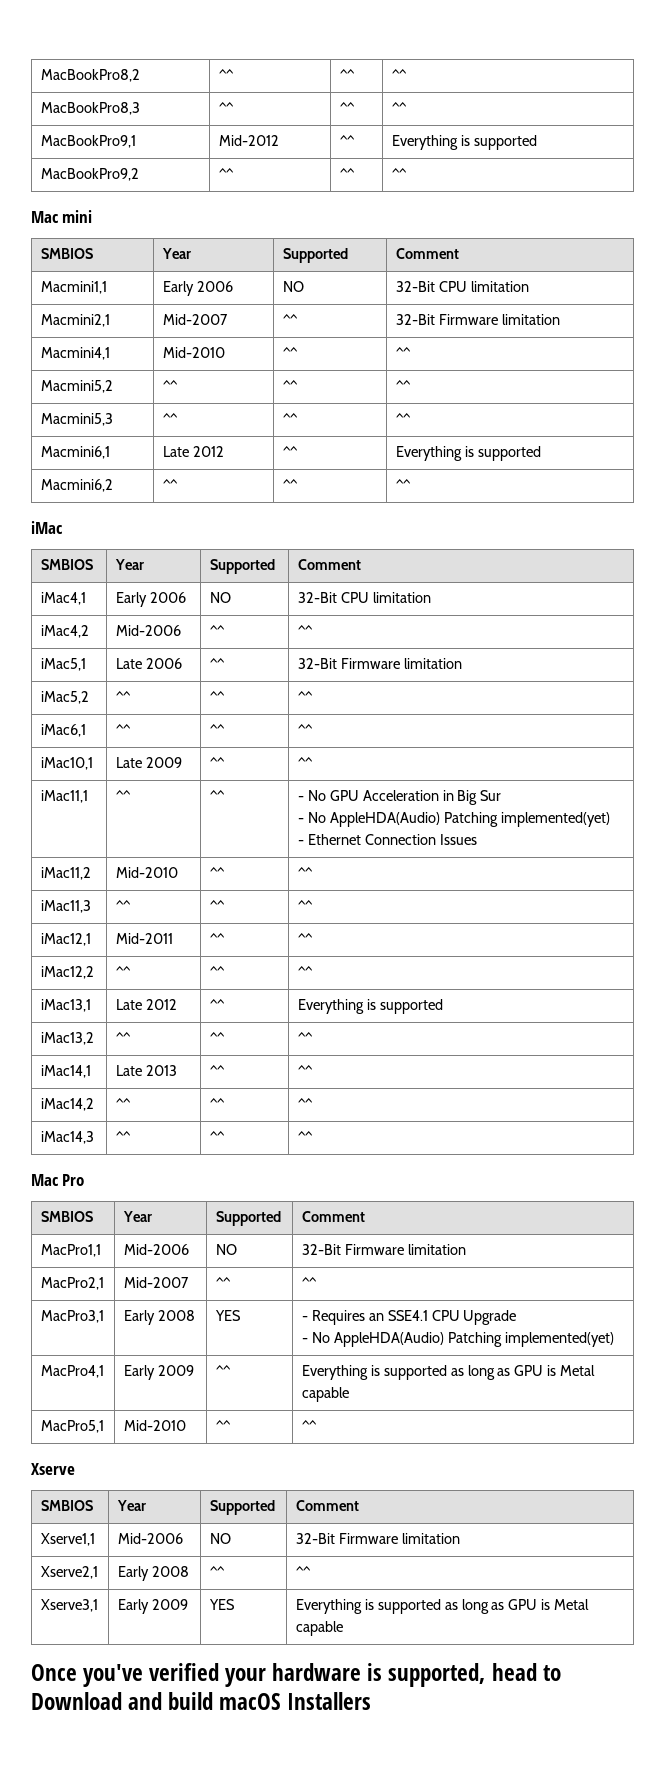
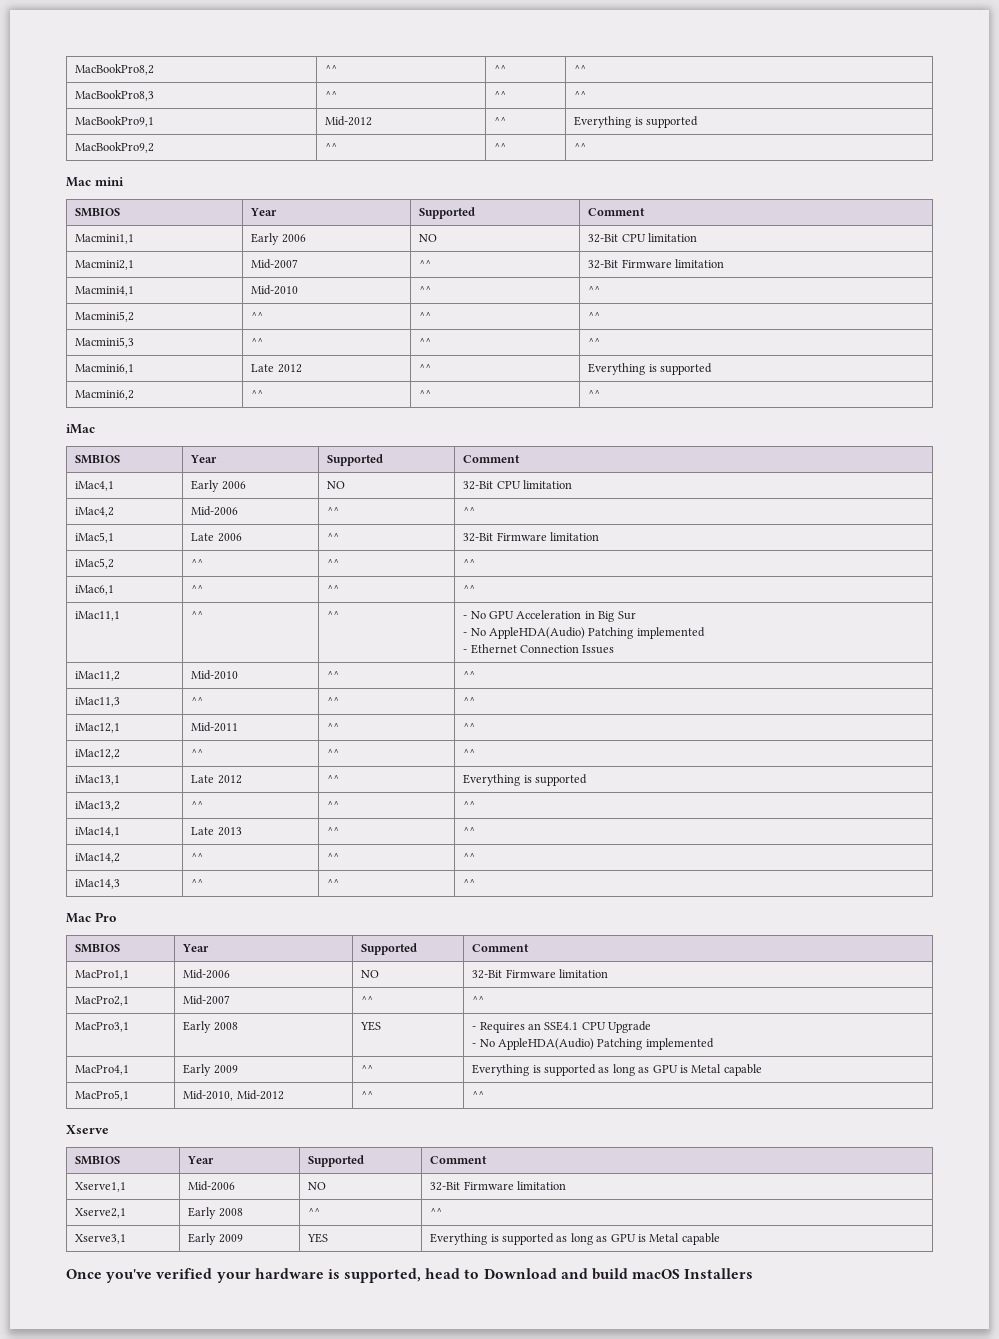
- iMac10,1 | Late 2009 | ^^ | ^^
  iMac11,1 | ^^ | ^^ | - No GPU Acceleration in Big Sur
- - No AppleHDA(Audio) Patching implemented(yet)
+ - No AppleHDA(Audio) Patching implemented
  MacPro3,1 | Early 2008 | YES | - Requires an SSE4.1 CPU Upgrade
- - No AppleHDA(Audio) Patching implemented(yet)
+ - No AppleHDA(Audio) Patching implemented
- MacPro5,1 | Mid-2010 | ^^ | ^^
+ MacPro5,1 | Mid-2010, Mid-2012 | ^^ | ^^

